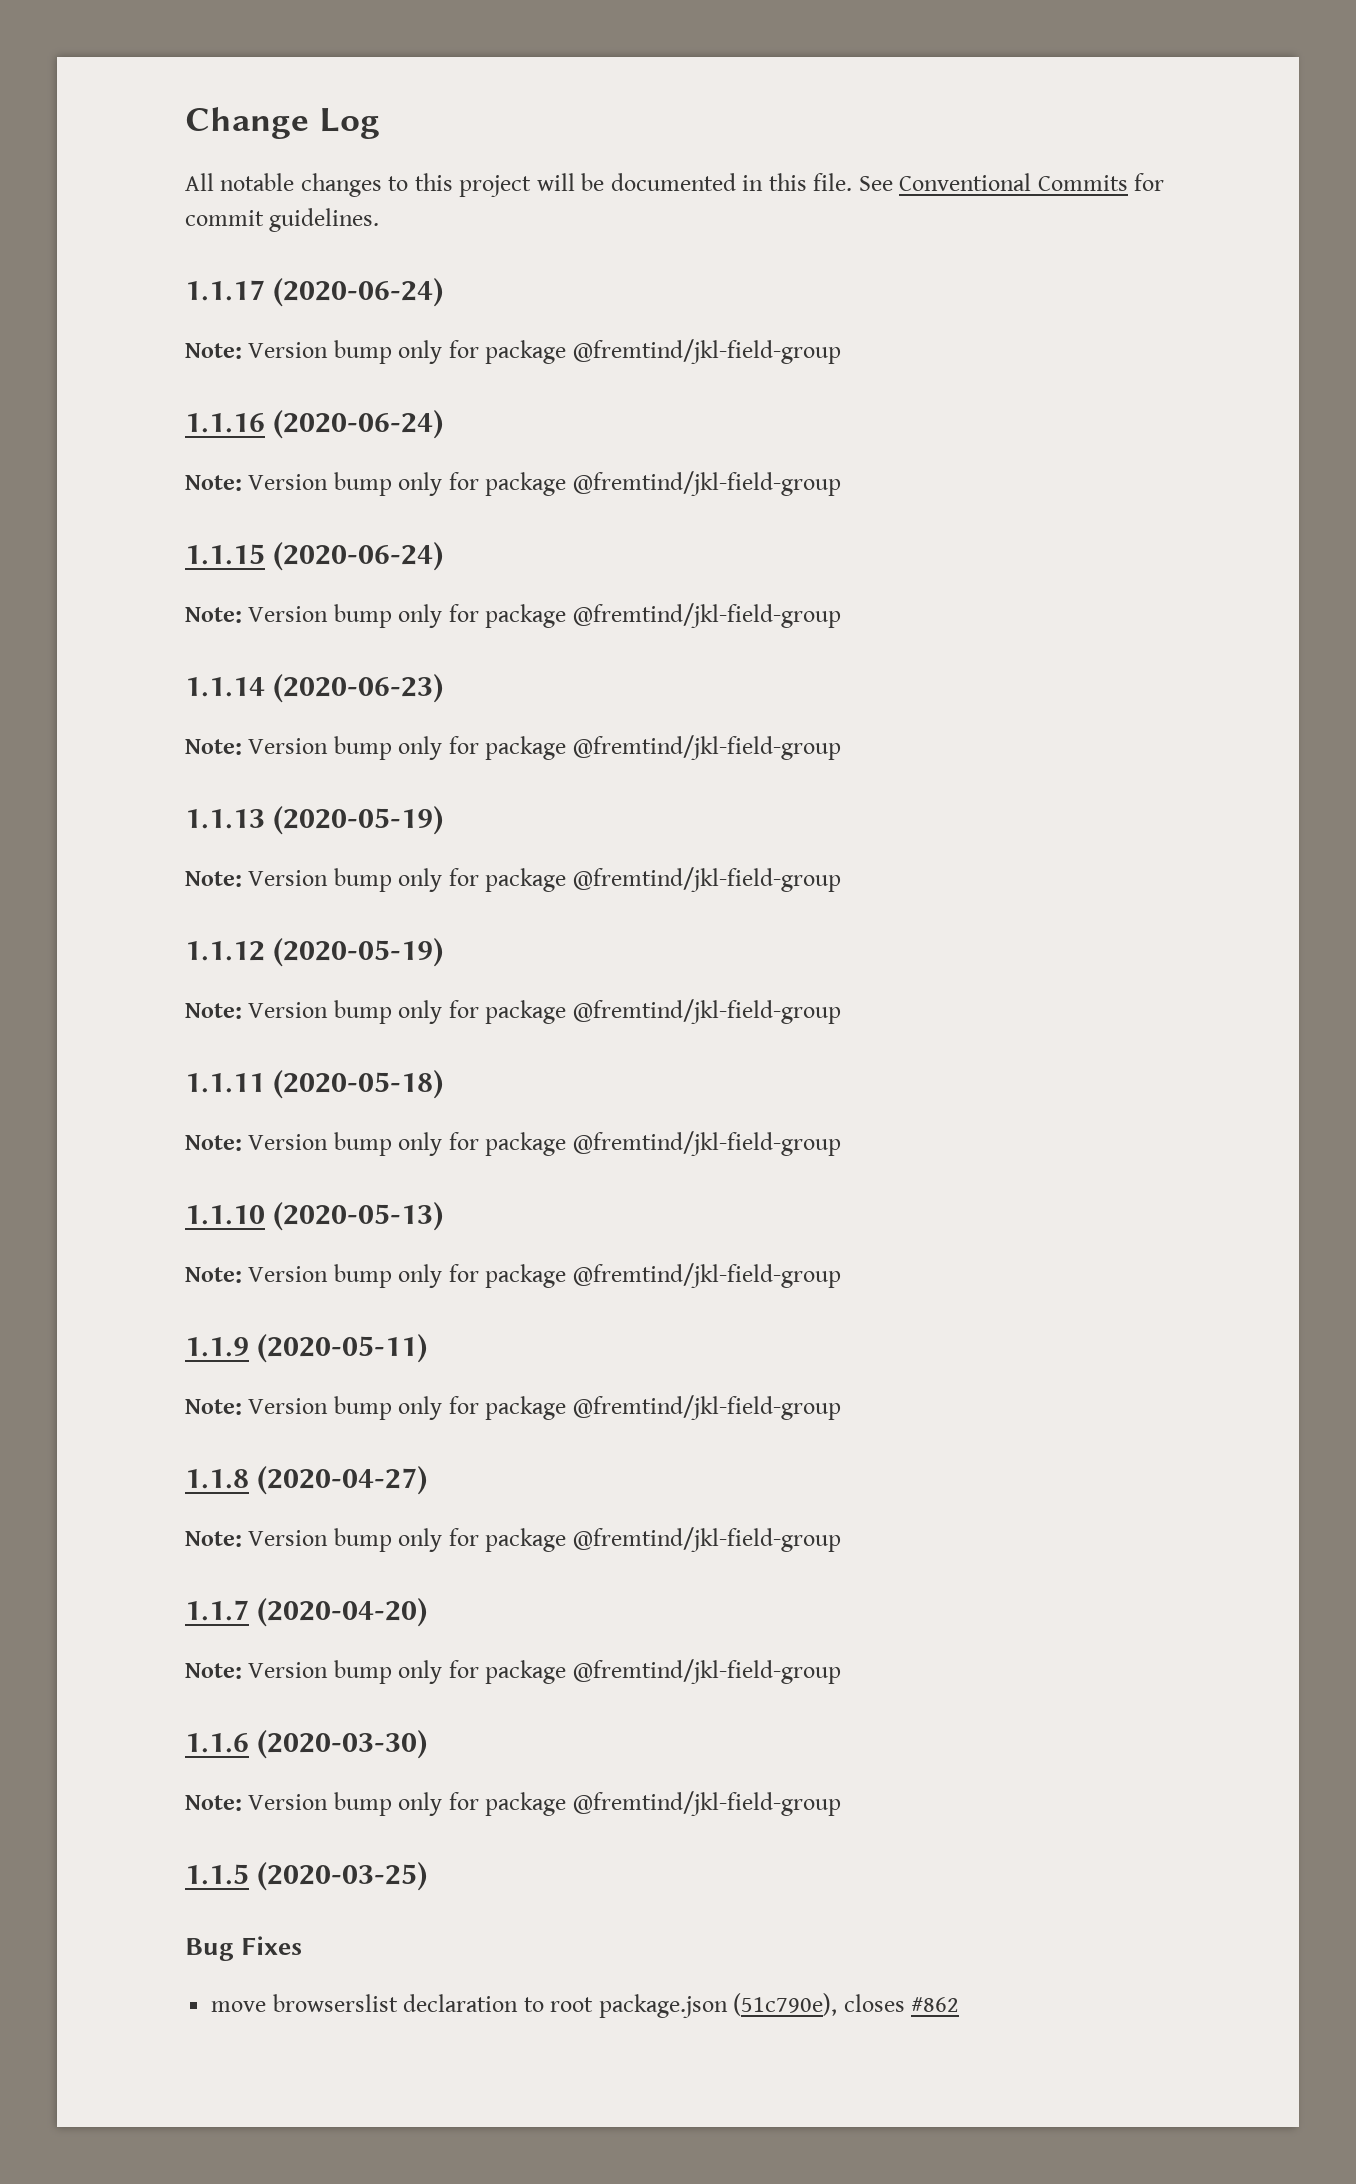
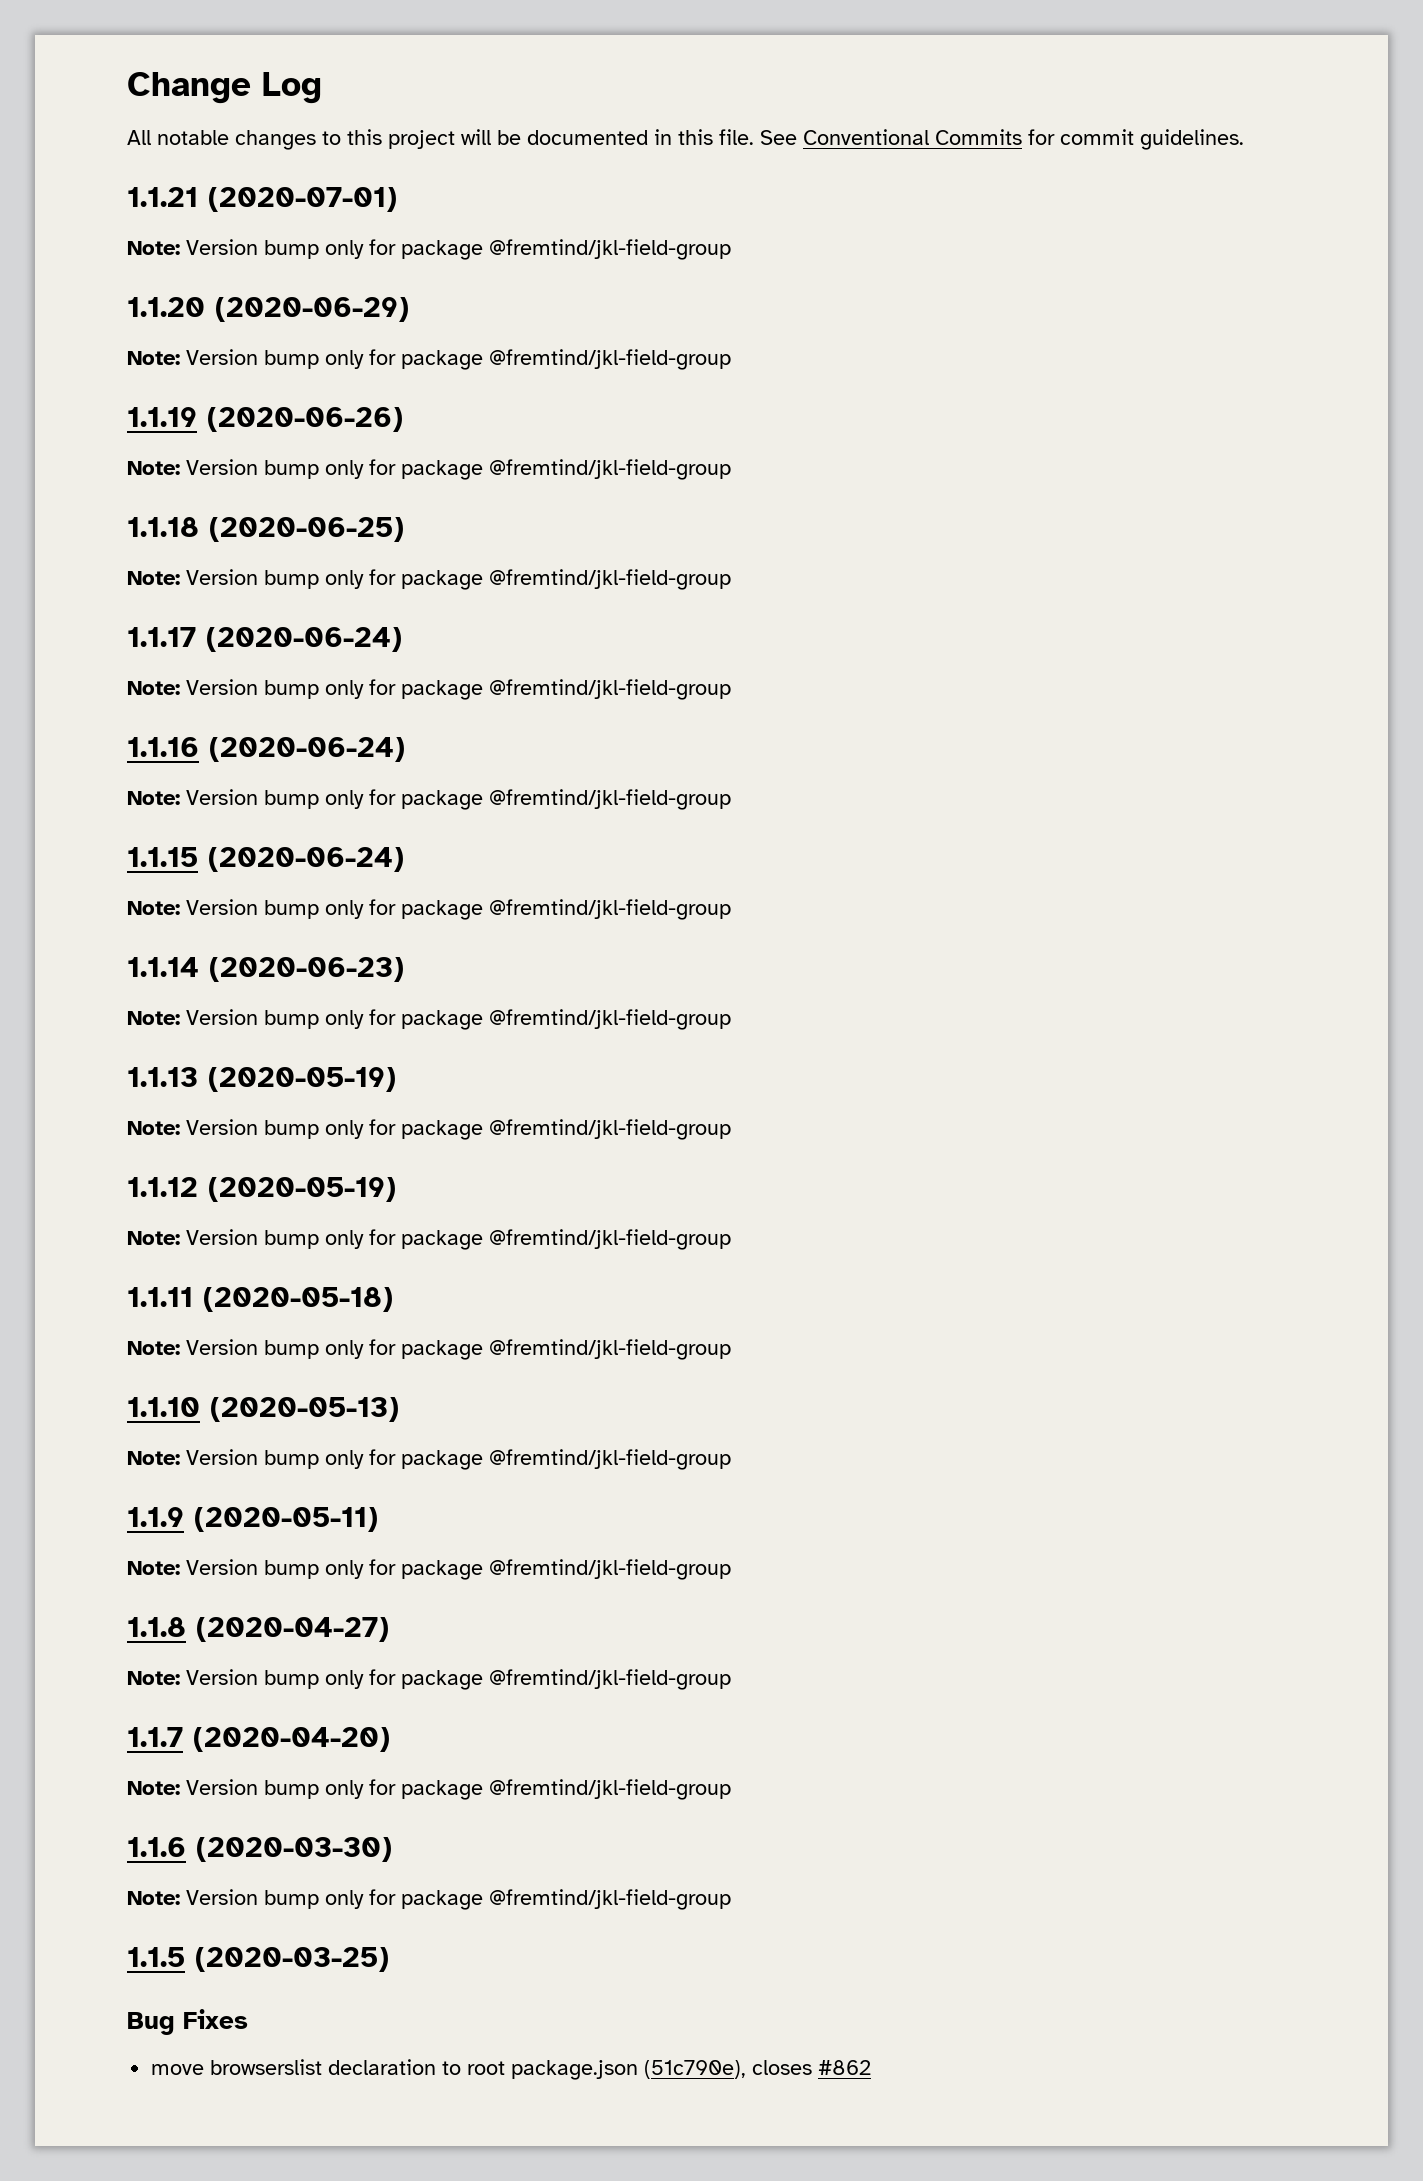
+ 1.1.21 (2020-07-01)
+ Note: Version bump only for package @fremtind/jkl-field-group
+ 1.1.20 (2020-06-29)
+ Note: Version bump only for package @fremtind/jkl-field-group
+ 1.1.19 (2020-06-26)
+ Note: Version bump only for package @fremtind/jkl-field-group
+ 1.1.18 (2020-06-25)
+ Note: Version bump only for package @fremtind/jkl-field-group

